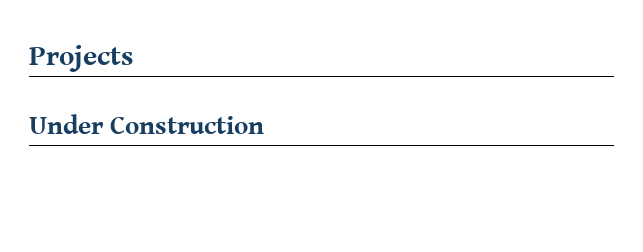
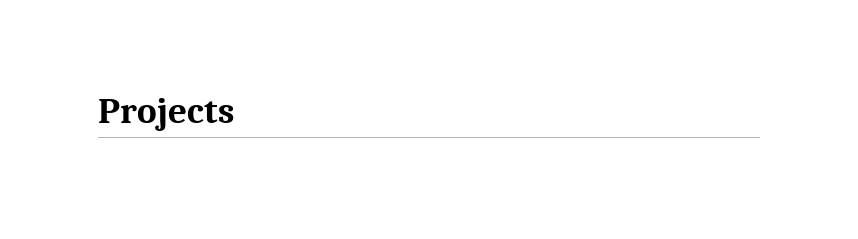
- Under Construction

